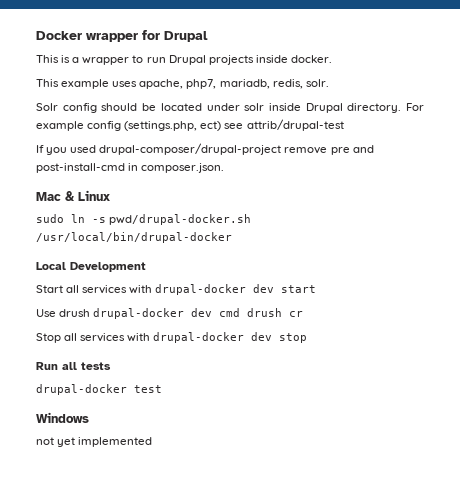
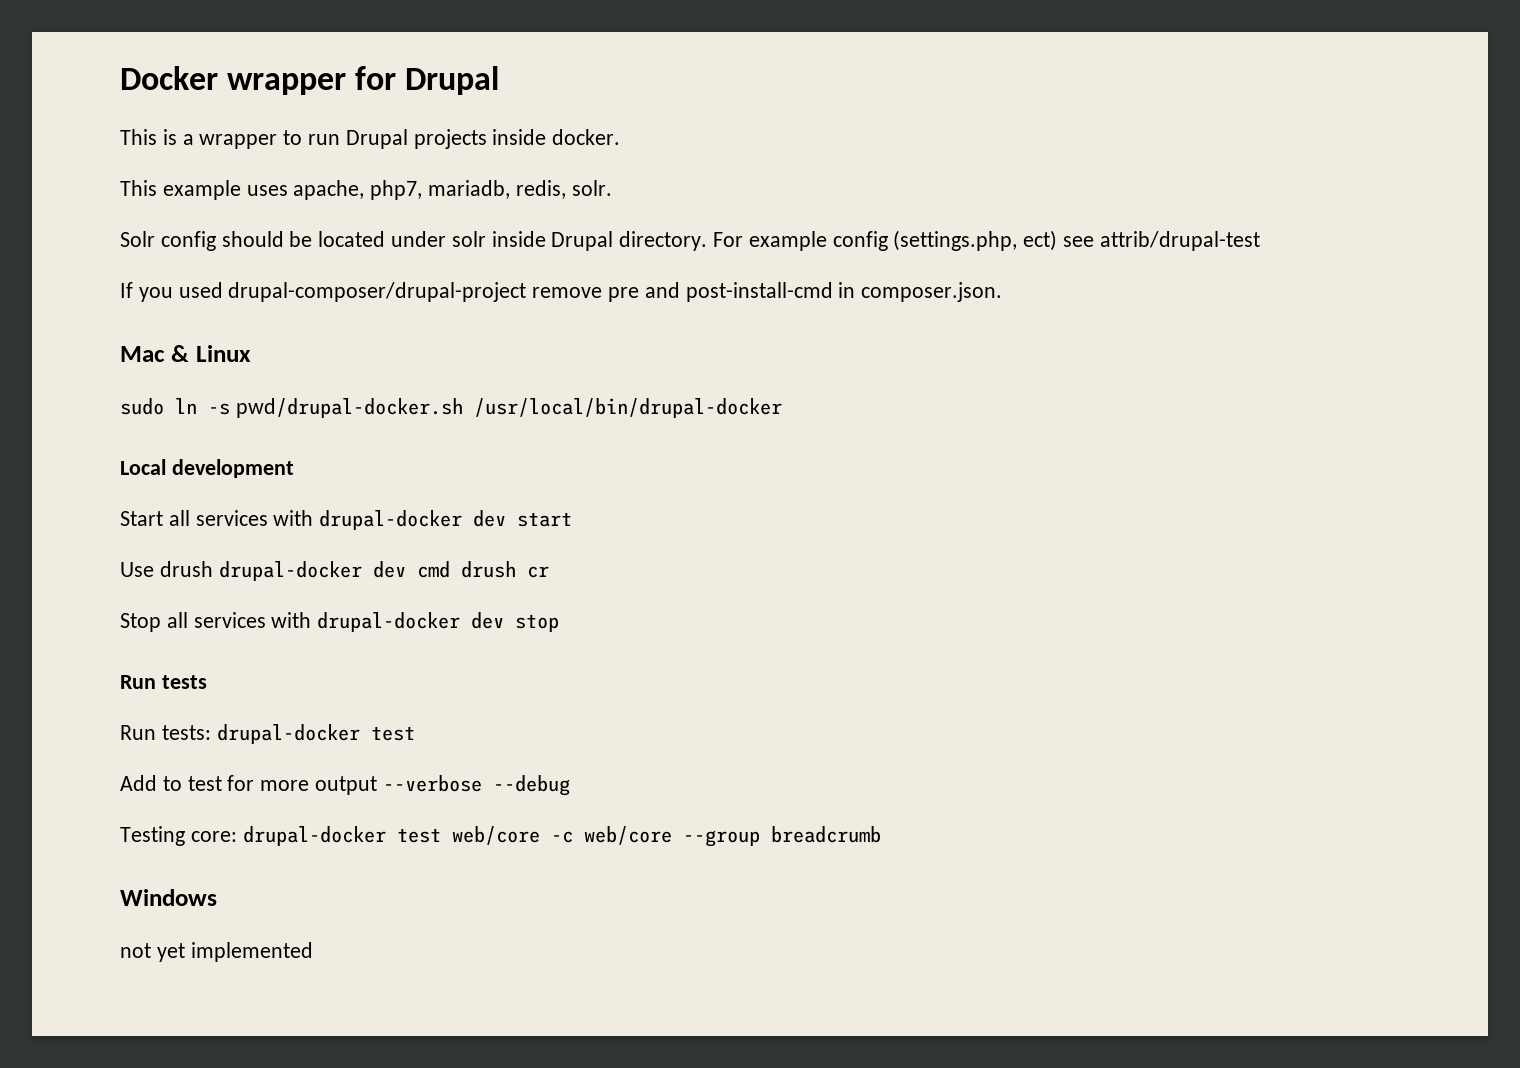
- Local Development
+ Local development
- Run all tests
+ Run tests
- drupal-docker test
+ Run tests: drupal-docker test
+ Add to test for more output --verbose --debug
+ Testing core: drupal-docker test web/core -c web/core --group breadcrumb

